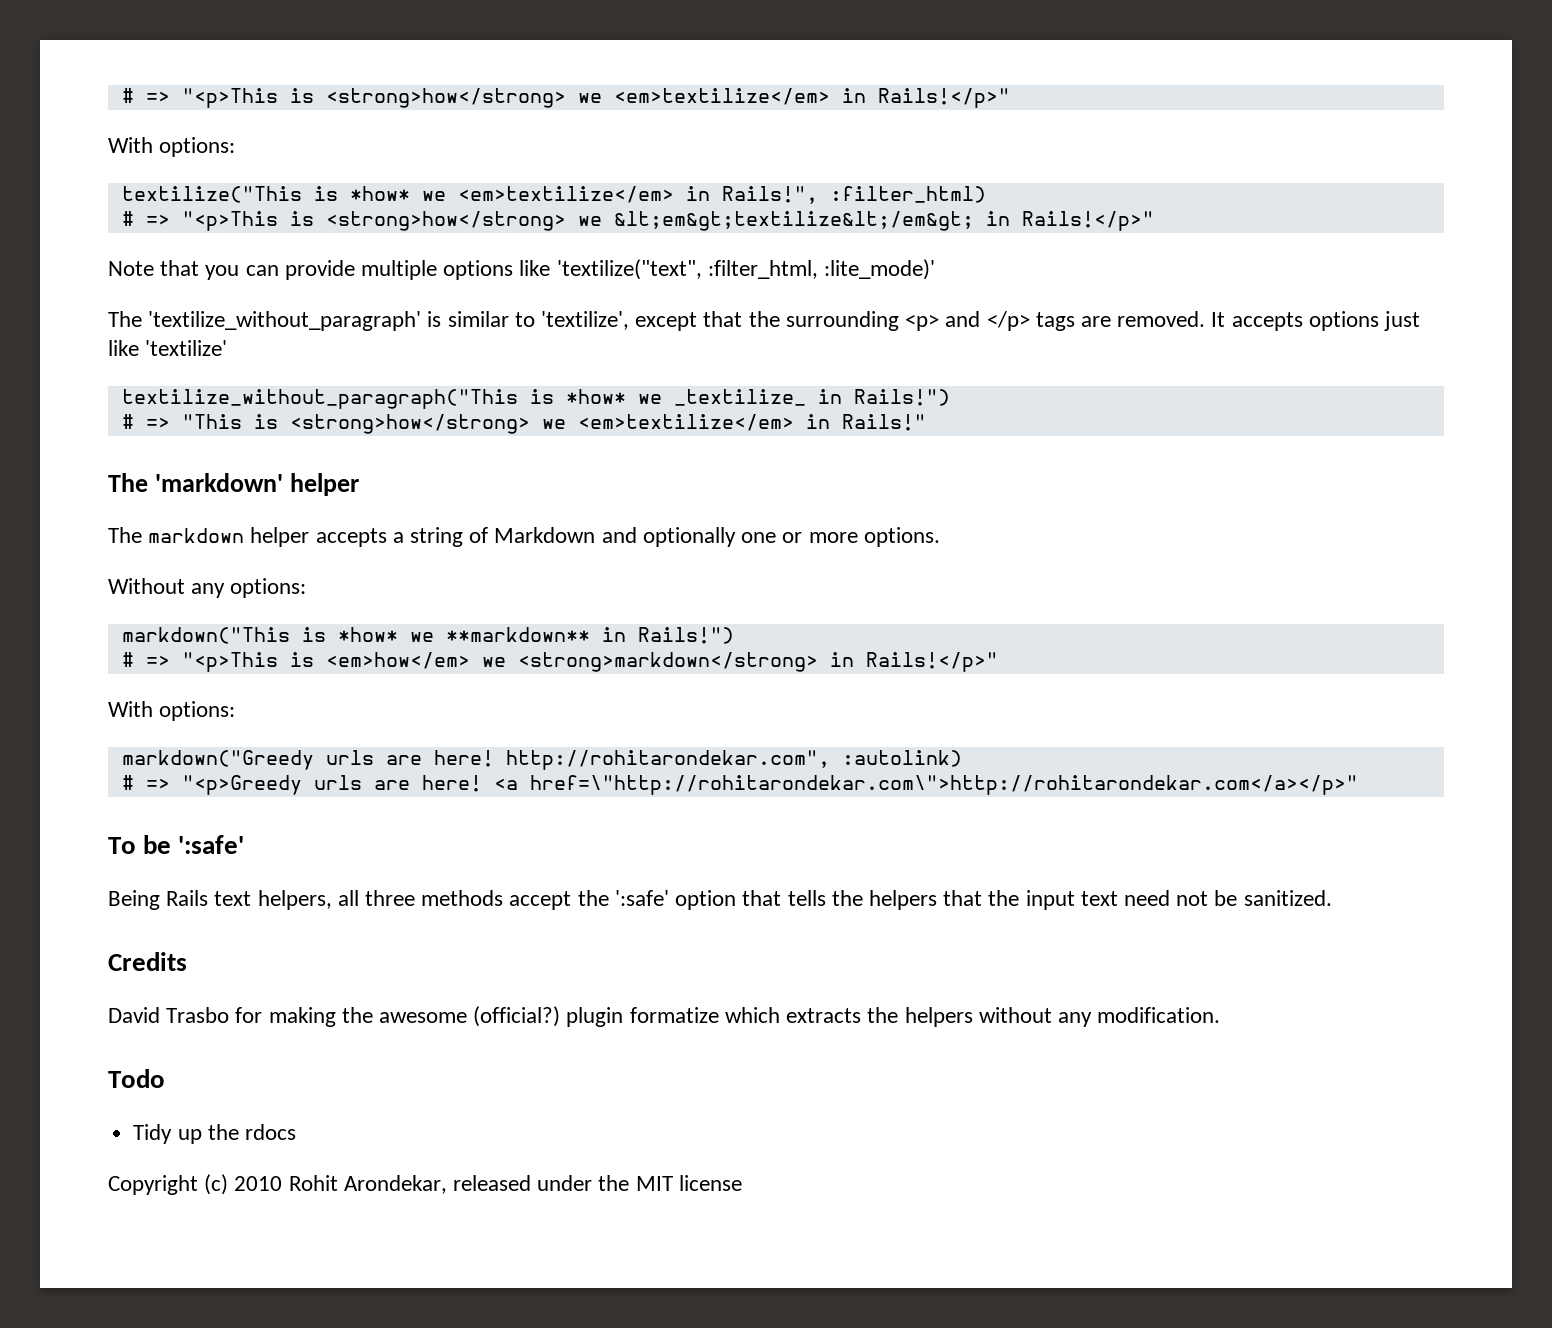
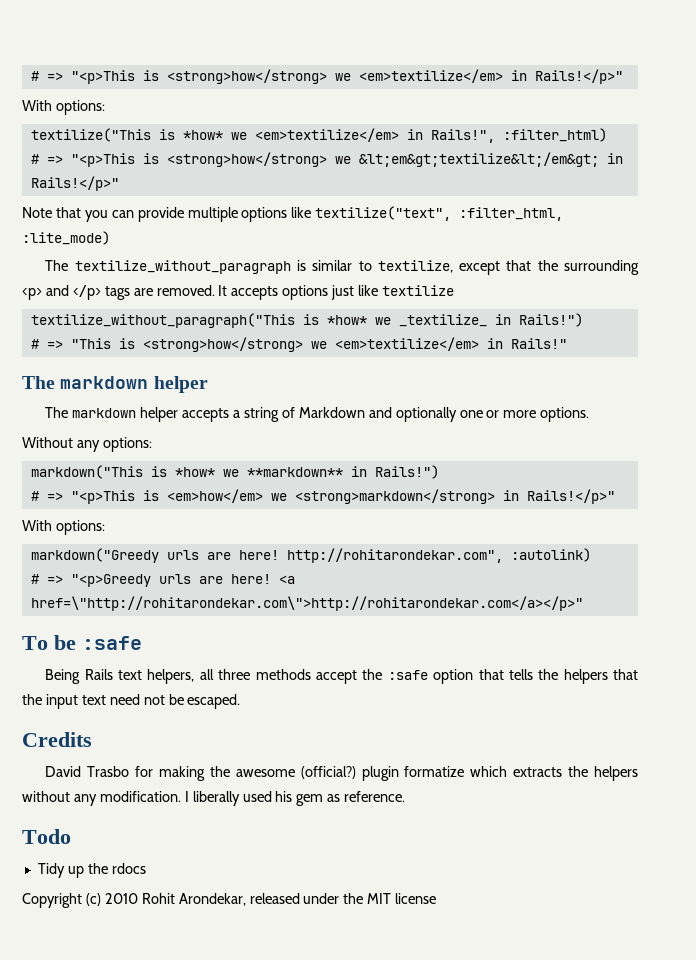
- Note that you can provide multiple options like 'textilize("text", :filter_html, :lite_mode)'
- The 'textilize_without_paragraph' is similar to 'textilize', except that the surrounding <p> and </p> tags are removed.
+ Note that you can provide multiple options like textilize("text", :filter_html, :lite_mode)
+ The textilize_without_paragraph is similar to textilize, except that the surrounding <p> and </p> tags are removed.
- It accepts options just like 'textilize'
+ It accepts options just like textilize
  # => "This is <strong>how</strong> we <em>textilize</em> in Rails!"
- The 'markdown' helper
+ The markdown helper
- To be ':safe'
+ To be :safe
- Being Rails text helpers, all three methods accept the ':safe' option that tells the helpers that the input text need not be sanitized.
+ Being Rails text helpers, all three methods accept the :safe option that tells the helpers that the input text need not be escaped.
+ I liberally used his gem as reference.

